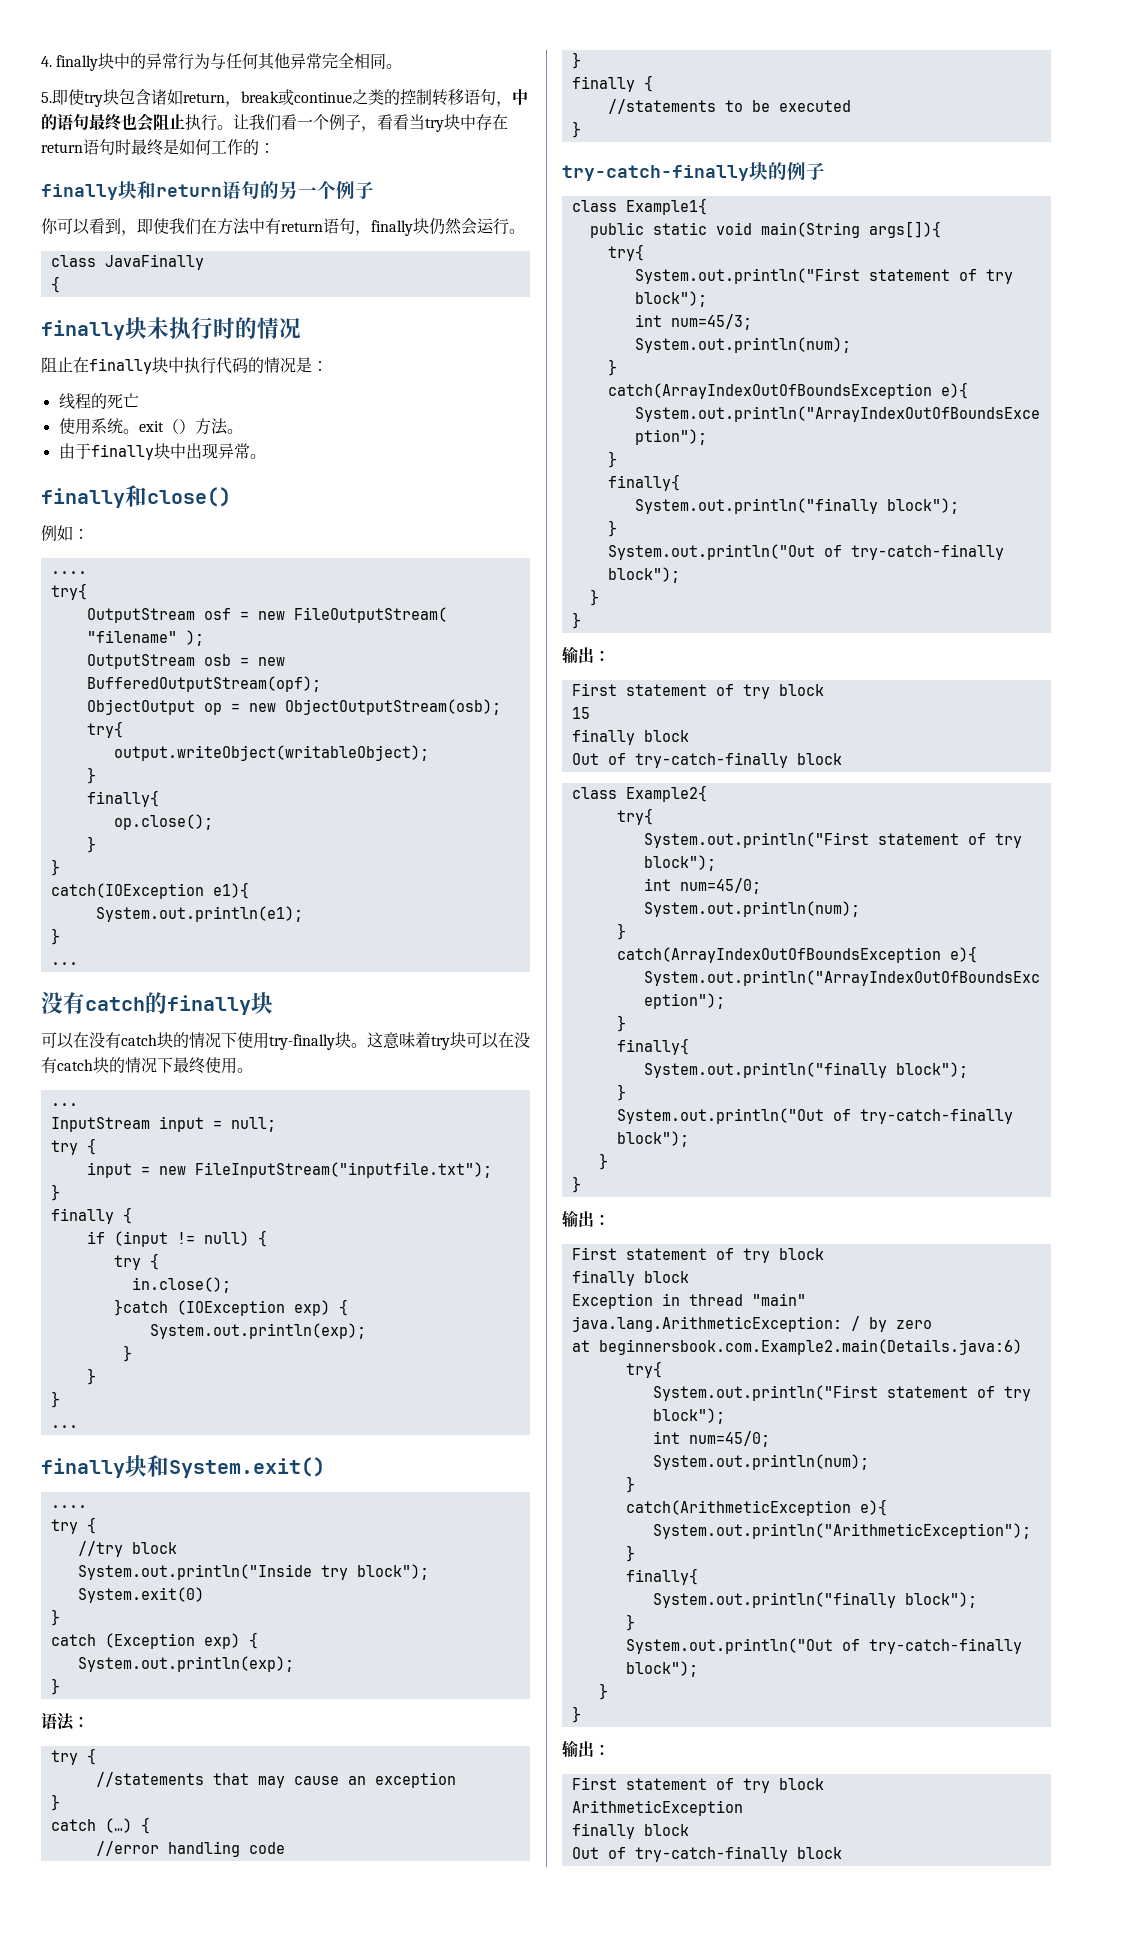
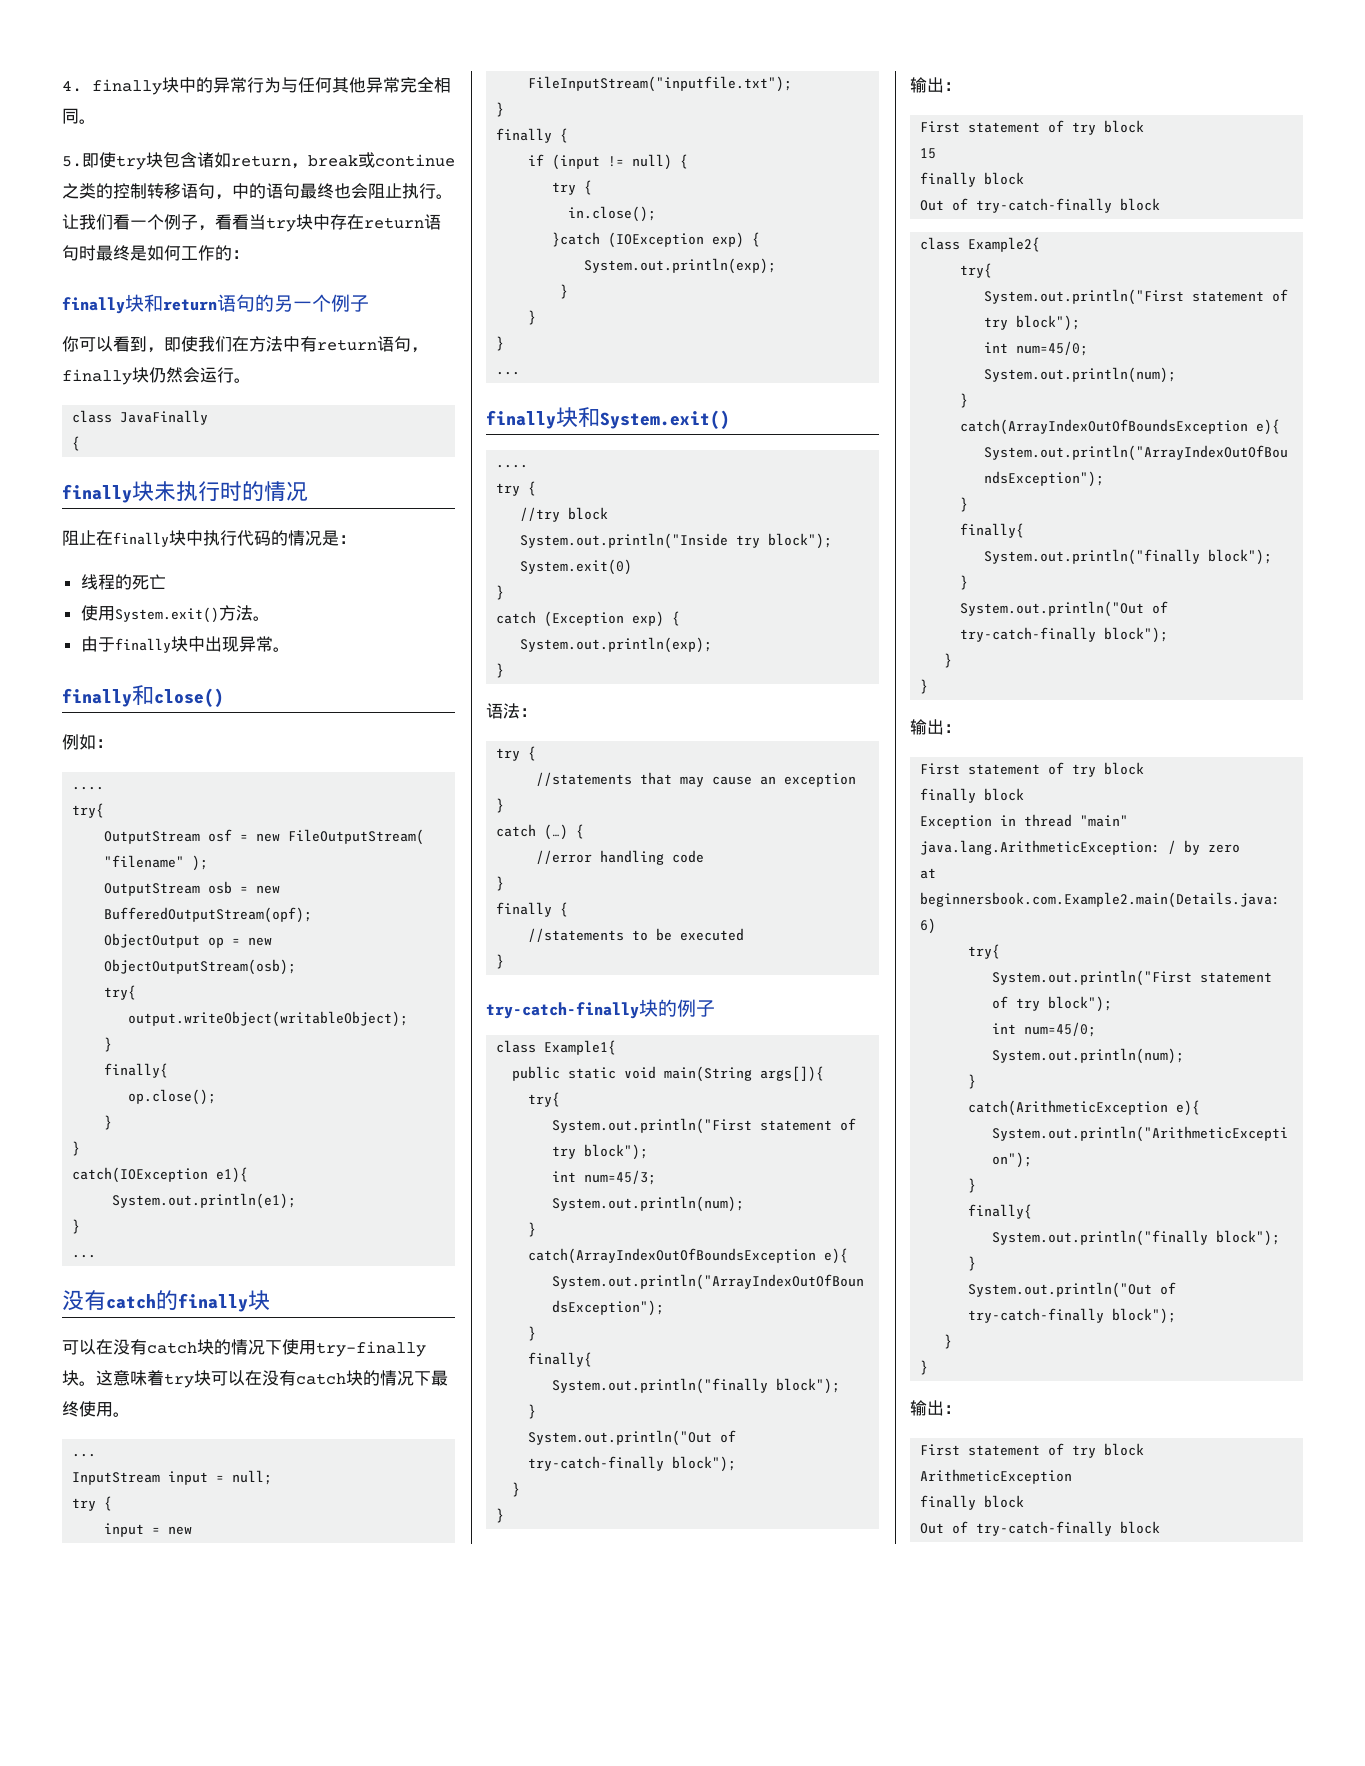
- 使用系统。exit（）方法。
+ 使用System.exit()方法。

